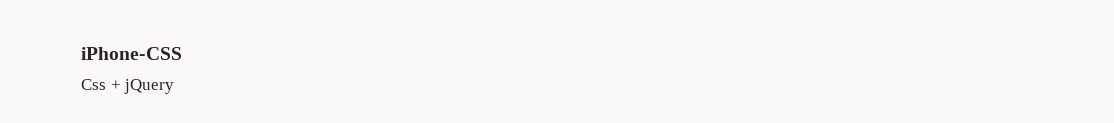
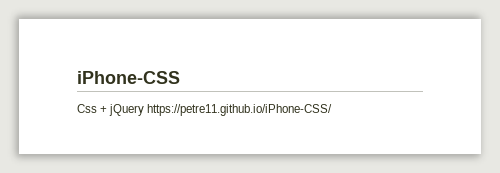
- Css + jQuery
+ Css + jQuery https://petre11.github.io/iPhone-CSS/

